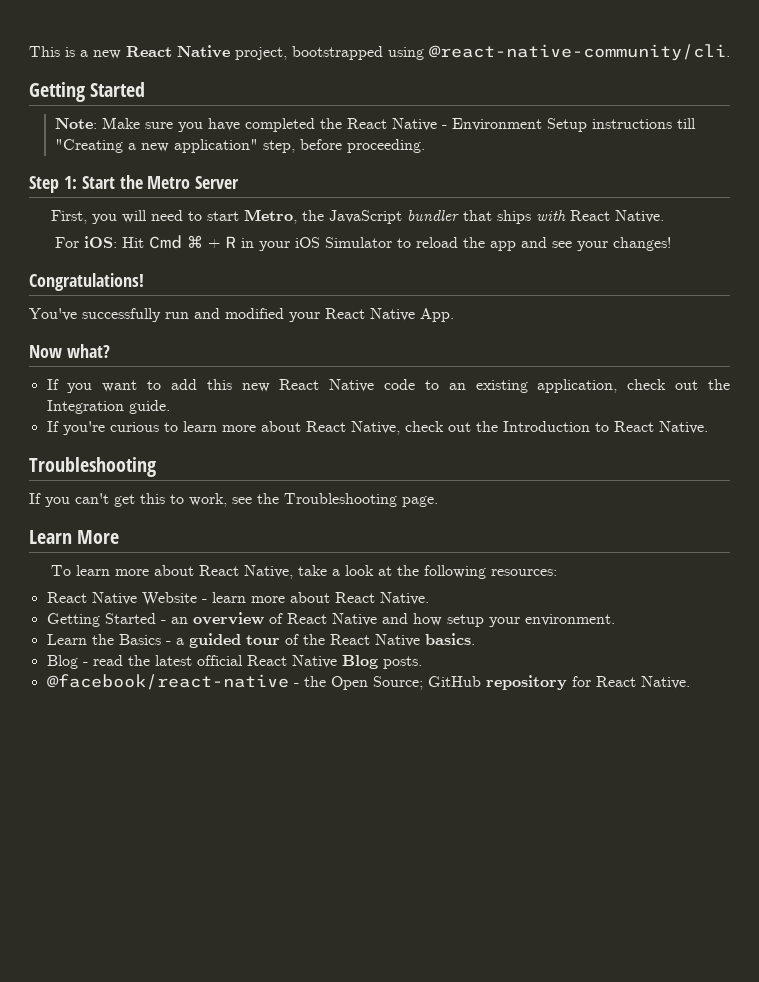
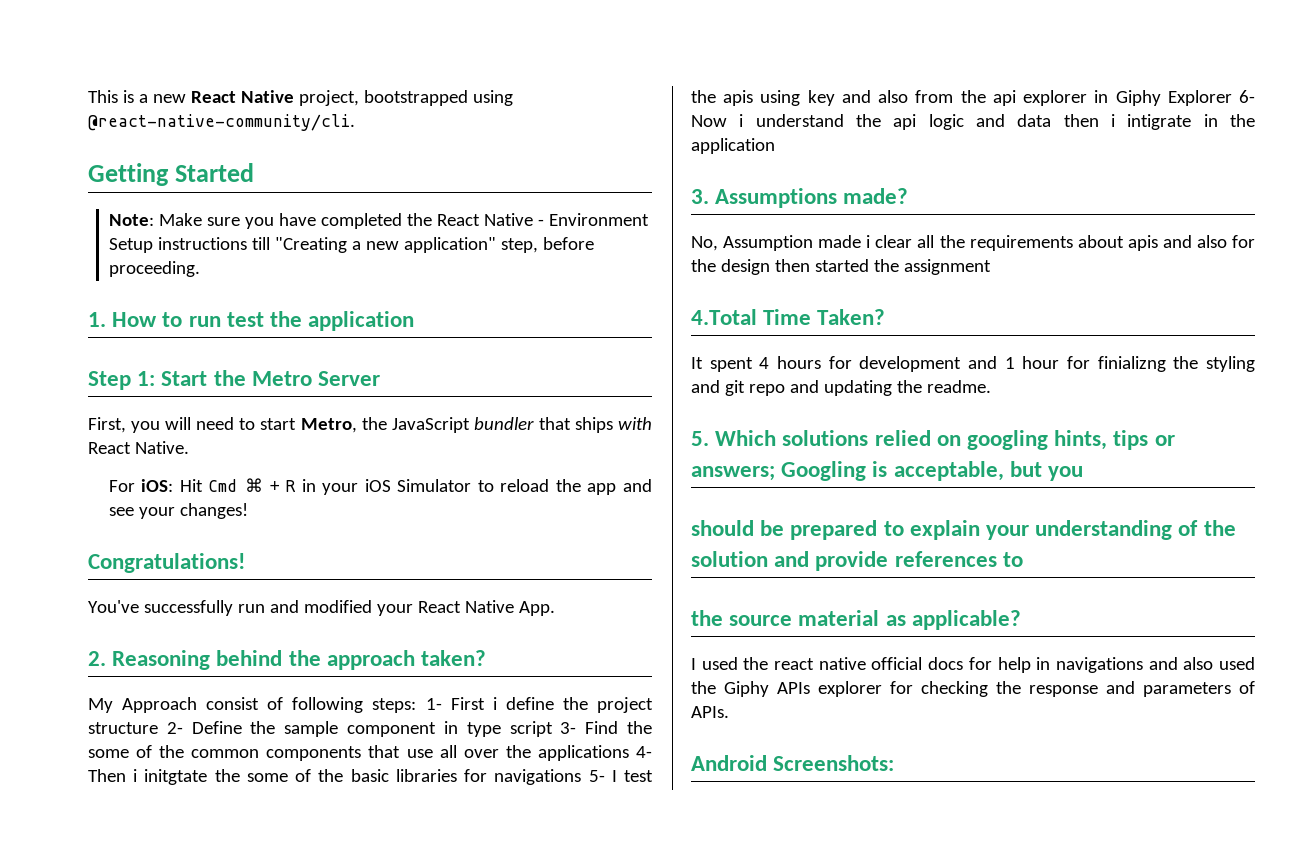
+ 1. How to run test the application
- Now what?
- If you want to add this new React Native code to an existing application, check out the Integration guide.
- If you're curious to learn more about React Native, check out the Introduction to React Native.
- Troubleshooting
- If you can't get this to work, see the Troubleshooting page.
- Learn More
- To learn more about React Native, take a look at the following resources:
- React Native Website - learn more about React Native.
- Getting Started - an overview of React Native and how setup your environment.
- Learn the Basics - a guided tour of the React Native basics.
- Blog - read the latest official React Native Blog posts.
- @facebook/react-native - the Open Source; GitHub repository for React Native.
+ 2. Reasoning behind the approach taken?
+ My Approach consist of following steps: 1- First i define the project structure 2- Define the sample component in type script 3- Find the some of the common components that use all over the applications 4- Then i initgtate the some of the basic libraries for navigations 5- I test the apis using key and also from the api explorer in Giphy Explorer 6- Now i understand the api logic and data then i intigrate in the application
+ 3. Assumptions made?
+ No, Assumption made i clear all the requirements about apis and also for the design then started the assignment
+ 4.Total Time Taken?
+ It spent 4 hours for development and 1 hour for finializng the styling and git repo and updating the readme.
+ 5. Which solutions relied on googling hints, tips or answers; Googling is acceptable, but you
+ should be prepared to explain your understanding of the solution and provide references to
+ the source material as applicable?
+ I used the react native official docs for help in navigations and also used the Giphy APIs explorer for checking the response and parameters of APIs.
+ Android Screenshots:

